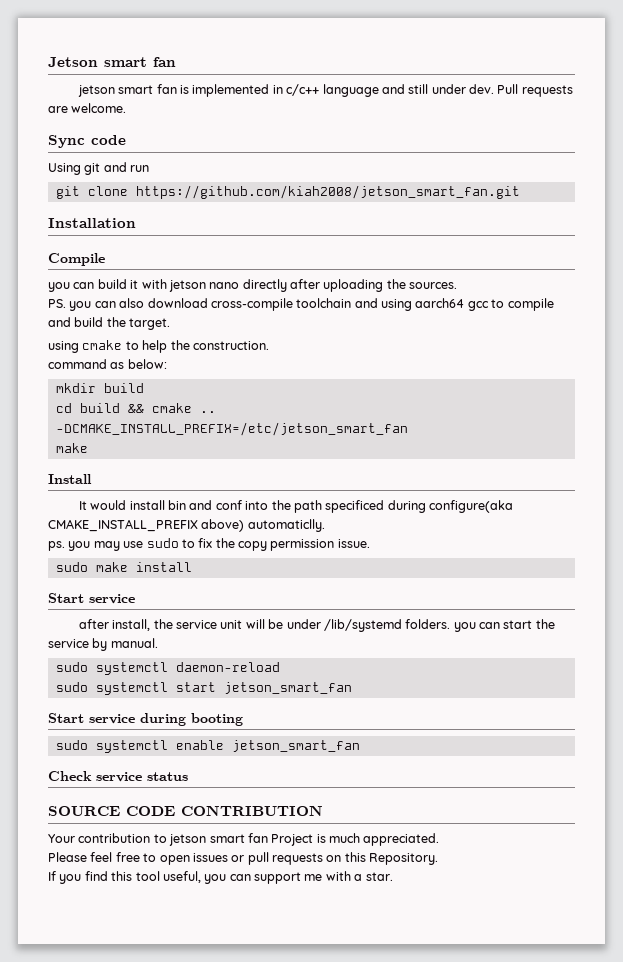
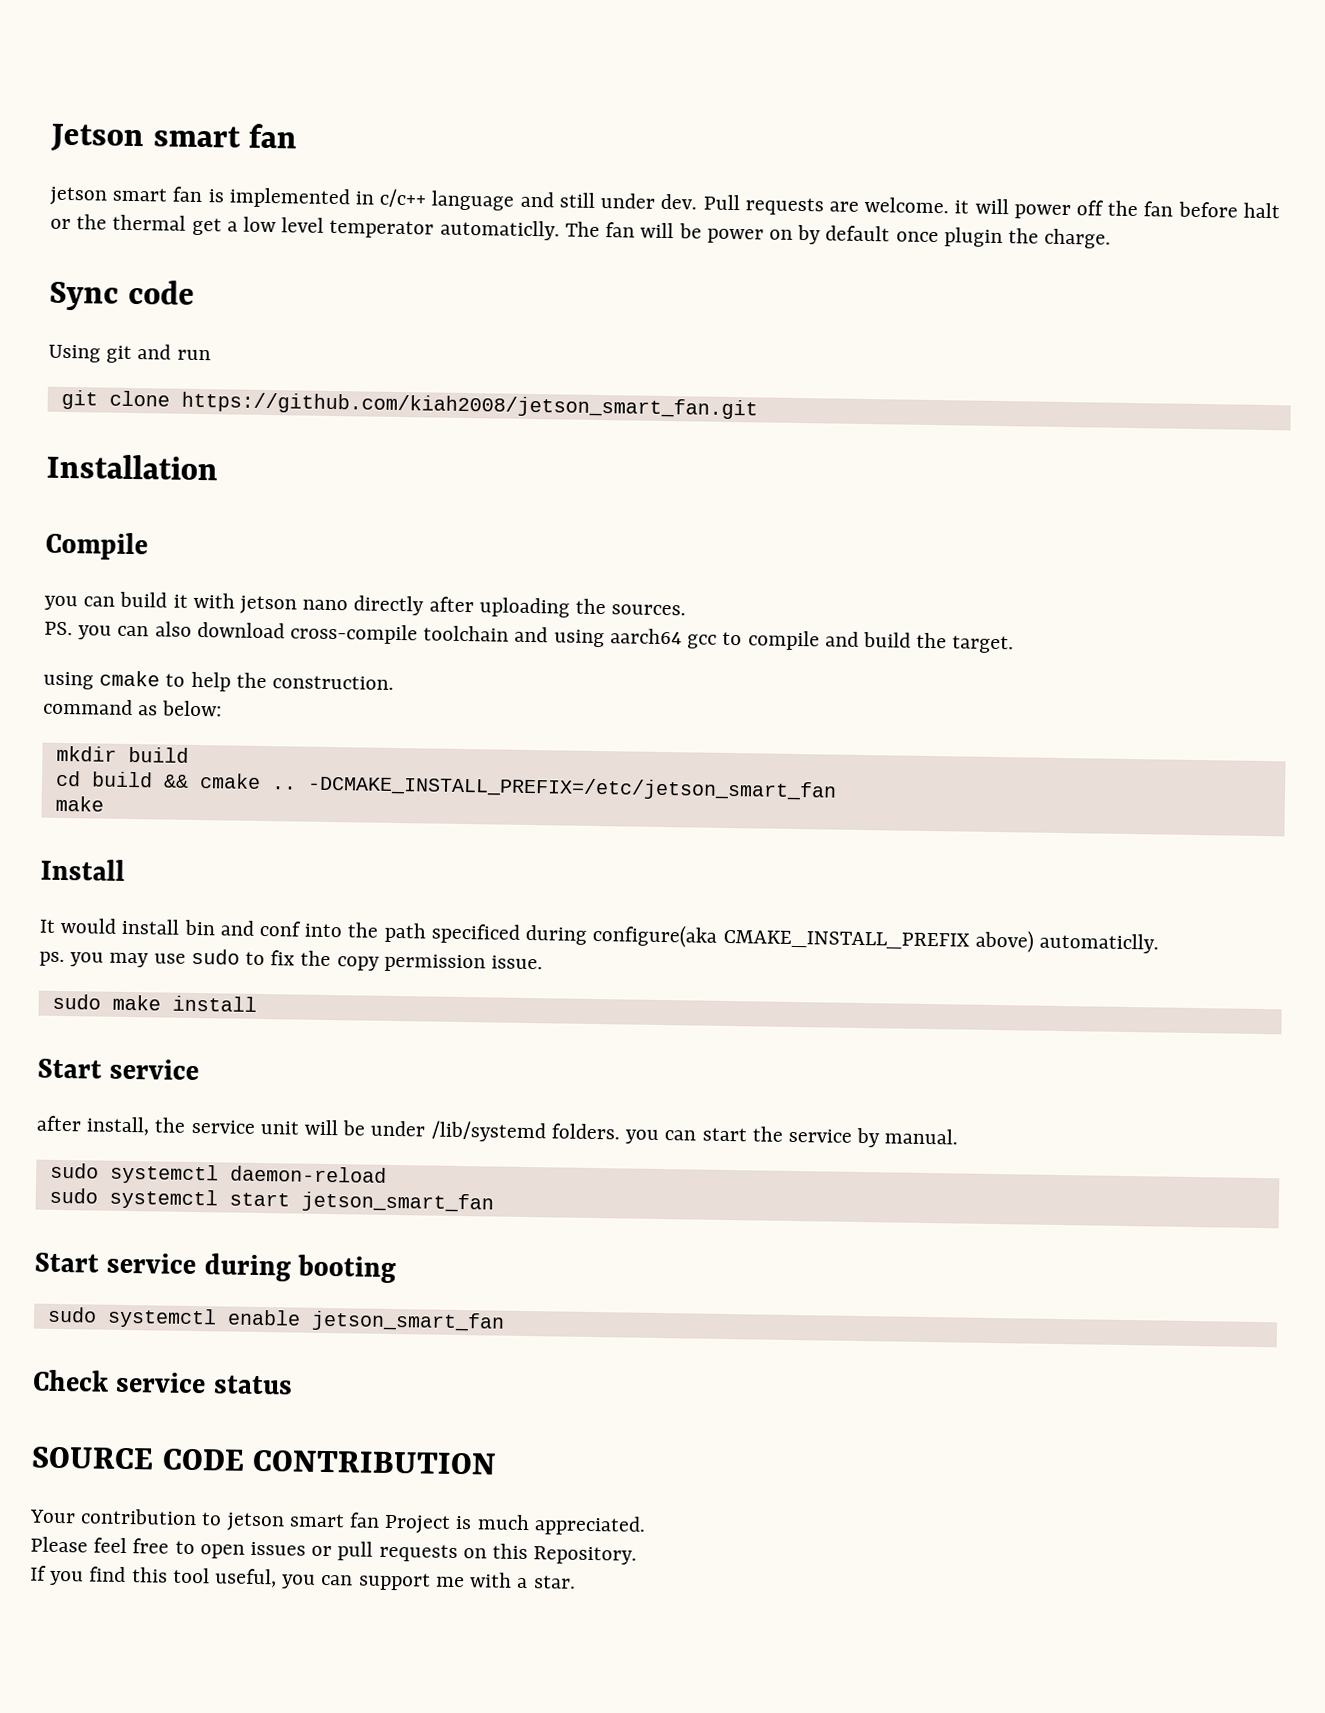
- Pull requests are welcome.
+ Pull requests are welcome. it will power off the fan before halt or the thermal get a low level temperator automaticlly. The fan will be power on by default once plugin the charge.

